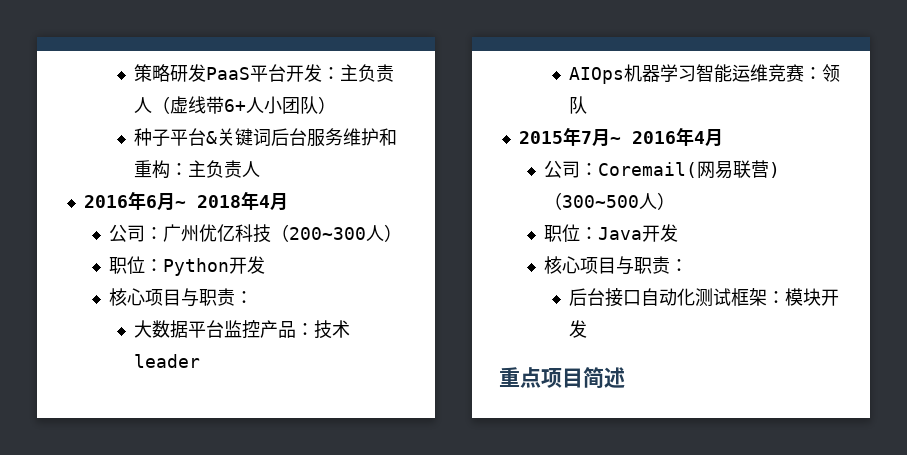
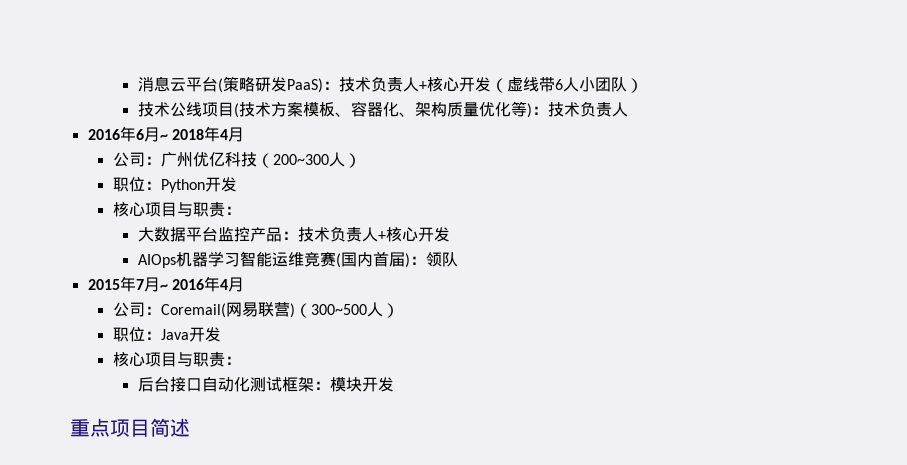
- 策略研发PaaS平台开发：主负责人（虚线带6+人小团队）
+ 消息云平台(策略研发PaaS)：技术负责人+核心开发（虚线带6人小团队）
- 种子平台&关键词后台服务维护和重构：主负责人
+ 技术公线项目(技术方案模板、容器化、架构质量优化等)：技术负责人
- 大数据平台监控产品：技术leader
+ 大数据平台监控产品：技术负责人+核心开发
- AIOps机器学习智能运维竞赛：领队
+ AIOps机器学习智能运维竞赛(国内首届)：领队

